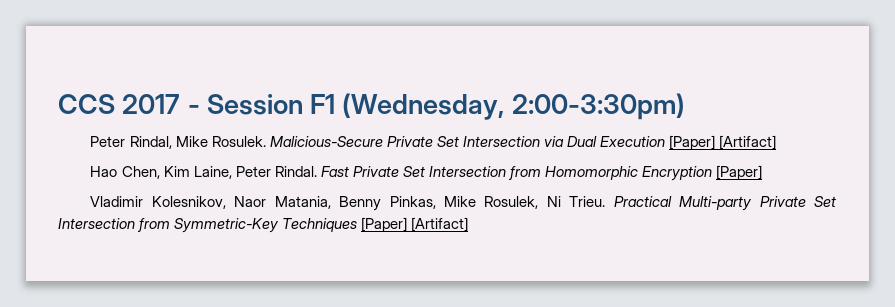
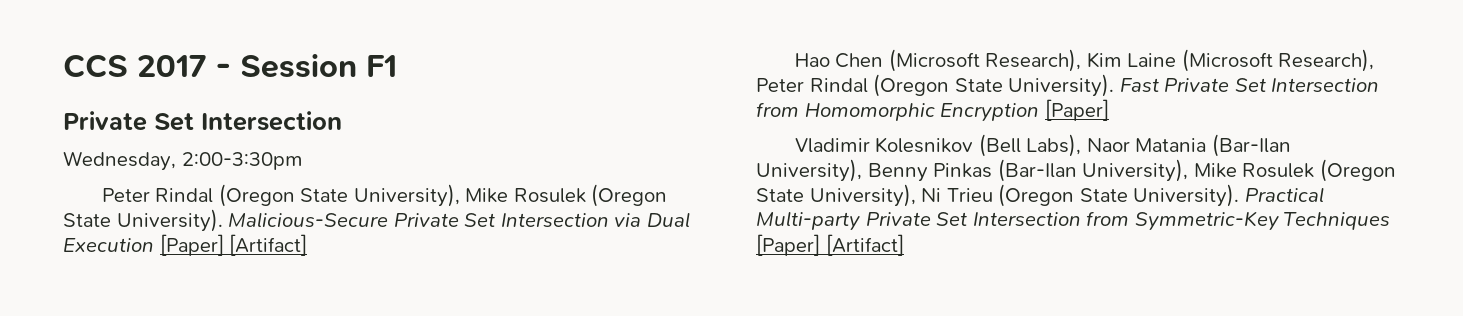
- CCS 2017 - Session F1 (Wednesday, 2:00-3:30pm)
- Peter Rindal, Mike Rosulek.
+ CCS 2017 - Session F1
+ Private Set Intersection
+ Wednesday, 2:00-3:30pm
+ Peter Rindal (Oregon State University), Mike Rosulek (Oregon State University).
- Hao Chen, Kim Laine, Peter Rindal.
+ Hao Chen (Microsoft Research), Kim Laine (Microsoft Research), Peter Rindal (Oregon State University).
- Vladimir Kolesnikov, Naor Matania, Benny Pinkas, Mike Rosulek, Ni Trieu.
+ Vladimir Kolesnikov (Bell Labs), Naor Matania (Bar-Ilan University), Benny Pinkas (Bar-Ilan University), Mike Rosulek (Oregon State University), Ni Trieu (Oregon State University).

